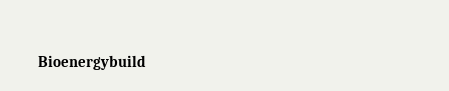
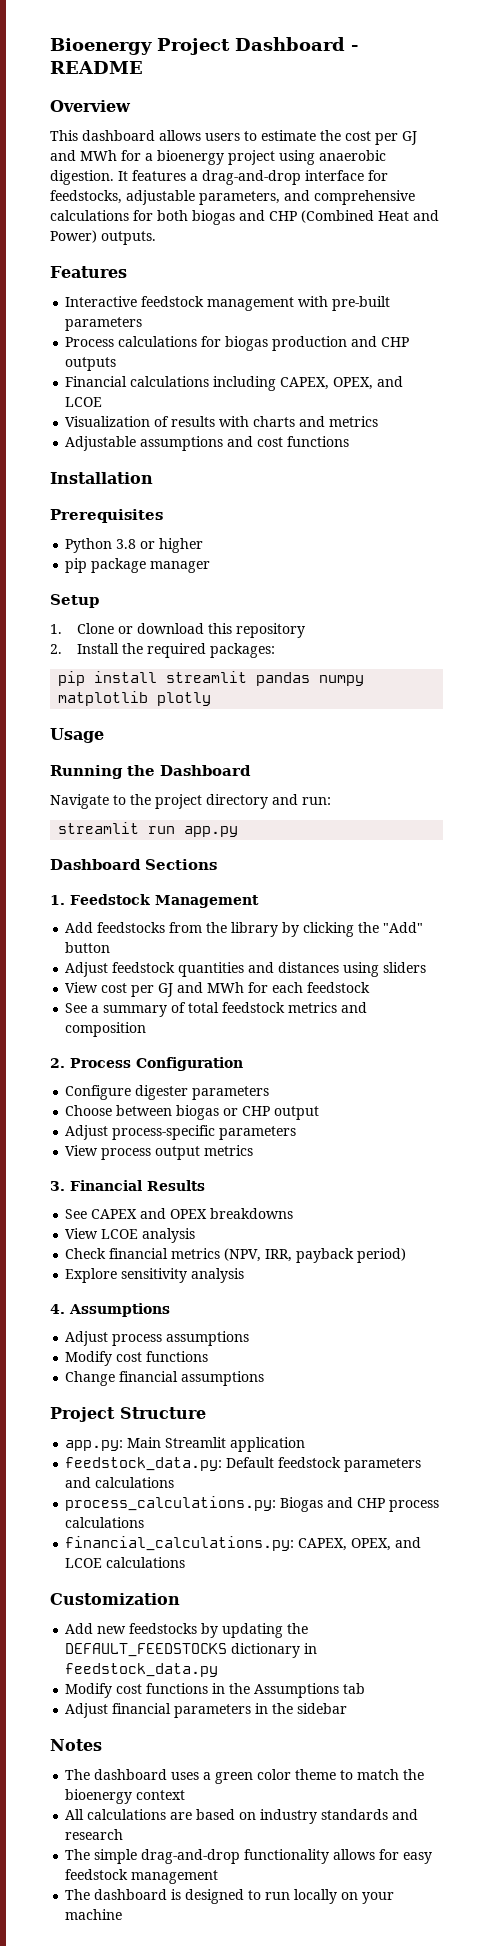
- Bioenergybuild
+ Bioenergy Project Dashboard - README
+ Overview
+ This dashboard allows users to estimate the cost per GJ and MWh for a bioenergy project using anaerobic digestion. It features a drag-and-drop interface for feedstocks, adjustable parameters, and comprehensive calculations for both biogas and CHP (Combined Heat and Power) outputs.
+ Features
+ Interactive feedstock management with pre-built parameters
+ Process calculations for biogas production and CHP outputs
+ Financial calculations including CAPEX, OPEX, and LCOE
+ Visualization of results with charts and metrics
+ Adjustable assumptions and cost functions
+ Installation
+ Prerequisites
+ Python 3.8 or higher
+ pip package manager
+ Setup
+ 1. Clone or download this repository
+ 2. Install the required packages:
+ pip install streamlit pandas numpy matplotlib plotly
+ Usage
+ Running the Dashboard
+ Navigate to the project directory and run:
+ streamlit run app.py
+ Dashboard Sections
+ 1. Feedstock Management
+ Add feedstocks from the library by clicking the "Add" button
+ Adjust feedstock quantities and distances using sliders
+ View cost per GJ and MWh for each feedstock
+ See a summary of total feedstock metrics and composition
+ 2. Process Configuration
+ Configure digester parameters
+ Choose between biogas or CHP output
+ Adjust process-specific parameters
+ View process output metrics
+ 3. Financial Results
+ See CAPEX and OPEX breakdowns
+ View LCOE analysis
+ Check financial metrics (NPV, IRR, payback period)
+ Explore sensitivity analysis
+ 4. Assumptions
+ Adjust process assumptions
+ Modify cost functions
+ Change financial assumptions
+ Project Structure
+ app.py: Main Streamlit application
+ feedstock_data.py: Default feedstock parameters and calculations
+ process_calculations.py: Biogas and CHP process calculations
+ financial_calculations.py: CAPEX, OPEX, and LCOE calculations
+ Customization
+ Add new feedstocks by updating the DEFAULT_FEEDSTOCKS dictionary in feedstock_data.py
+ Modify cost functions in the Assumptions tab
+ Adjust financial parameters in the sidebar
+ Notes
+ The dashboard uses a green color theme to match the bioenergy context
+ All calculations are based on industry standards and research
+ The simple drag-and-drop functionality allows for easy feedstock management
+ The dashboard is designed to run locally on your machine

